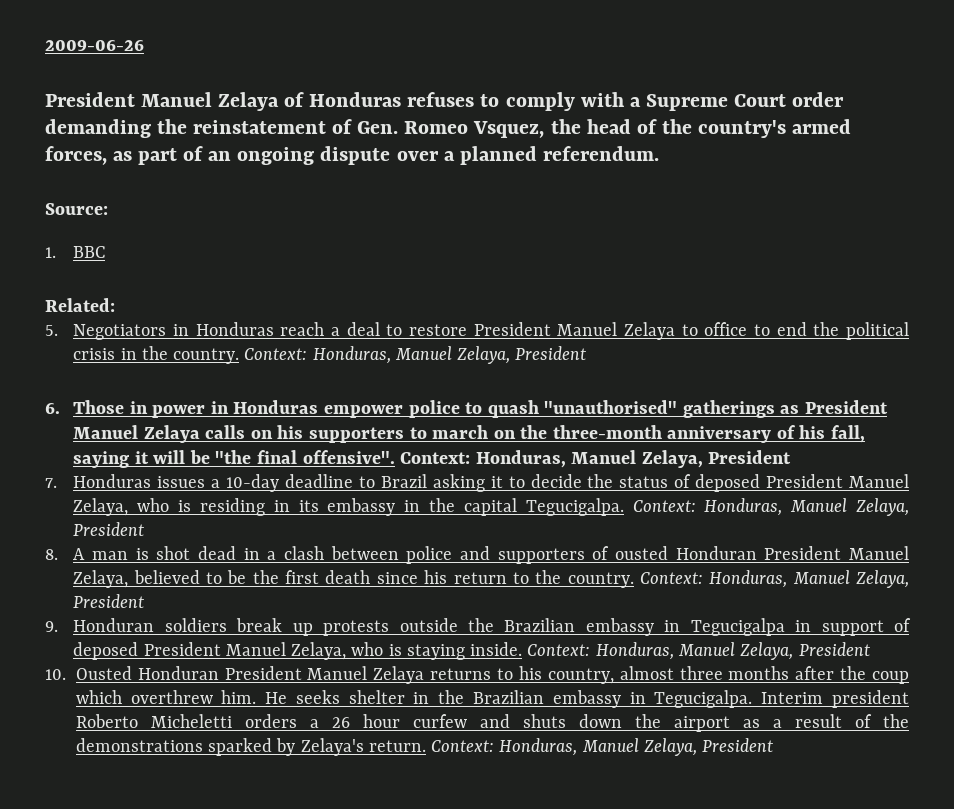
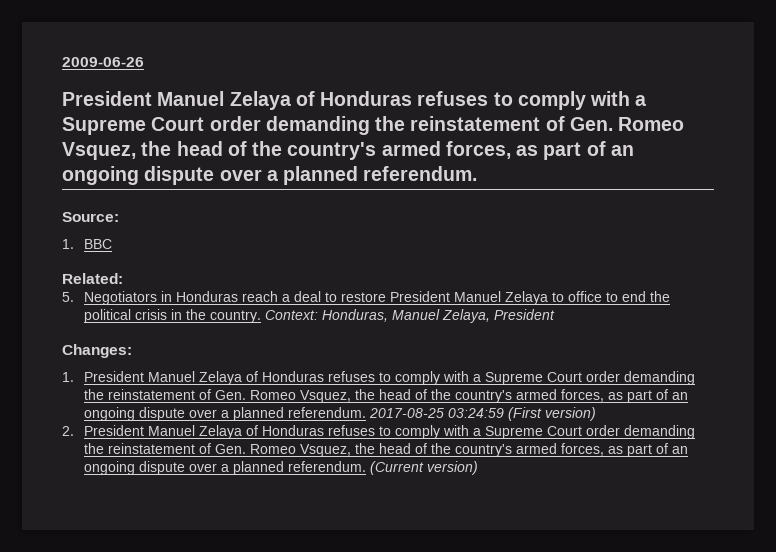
- 6. Those in power in Honduras empower police to quash "unauthorised" gatherings as President Manuel Zelaya calls on his supporters to march on the three-month anniversary of his fall, saying it will be "the final offensive". Context: Honduras, Manuel Zelaya, President
- 7. Honduras issues a 10-day deadline to Brazil asking it to decide the status of deposed President Manuel Zelaya, who is residing in its embassy in the capital Tegucigalpa. Context: Honduras, Manuel Zelaya, President
- 8. A man is shot dead in a clash between police and supporters of ousted Honduran President Manuel Zelaya, believed to be the first death since his return to the country. Context: Honduras, Manuel Zelaya, President
- 9. Honduran soldiers break up protests outside the Brazilian embassy in Tegucigalpa in support of deposed President Manuel Zelaya, who is staying inside. Context: Honduras, Manuel Zelaya, President
- 10. Ousted Honduran President Manuel Zelaya returns to his country, almost three months after the coup which overthrew him. He seeks shelter in the Brazilian embassy in Tegucigalpa. Interim president Roberto Micheletti orders a 26 hour curfew and shuts down the airport as a result of the demonstrations sparked by Zelaya's return. Context: Honduras, Manuel Zelaya, President
+ Changes:
+ 1. President Manuel Zelaya of Honduras refuses to comply with a Supreme Court order demanding the reinstatement of Gen. Romeo Vsquez, the head of the country's armed forces, as part of an ongoing dispute over a planned referendum. 2017-08-25 03:24:59 (First version)
+ 2. President Manuel Zelaya of Honduras refuses to comply with a Supreme Court order demanding the reinstatement of Gen. Romeo Vsquez, the head of the country's armed forces, as part of an ongoing dispute over a planned referendum. (Current version)

